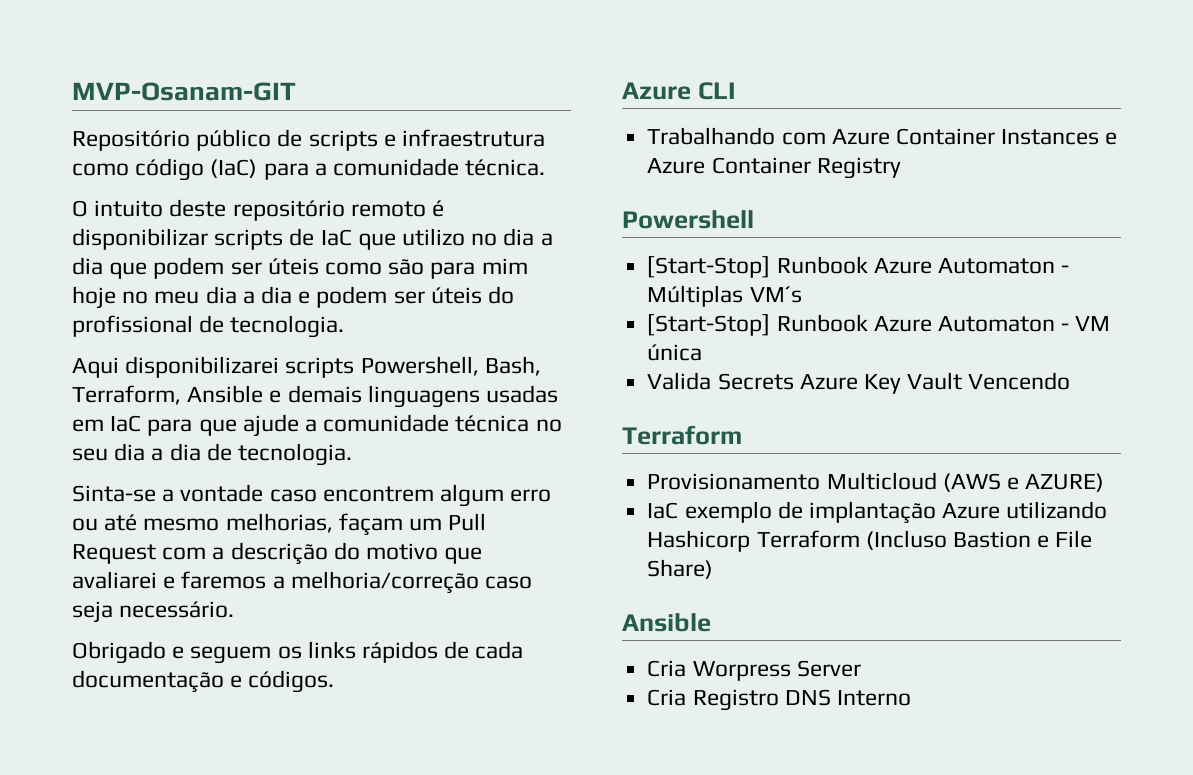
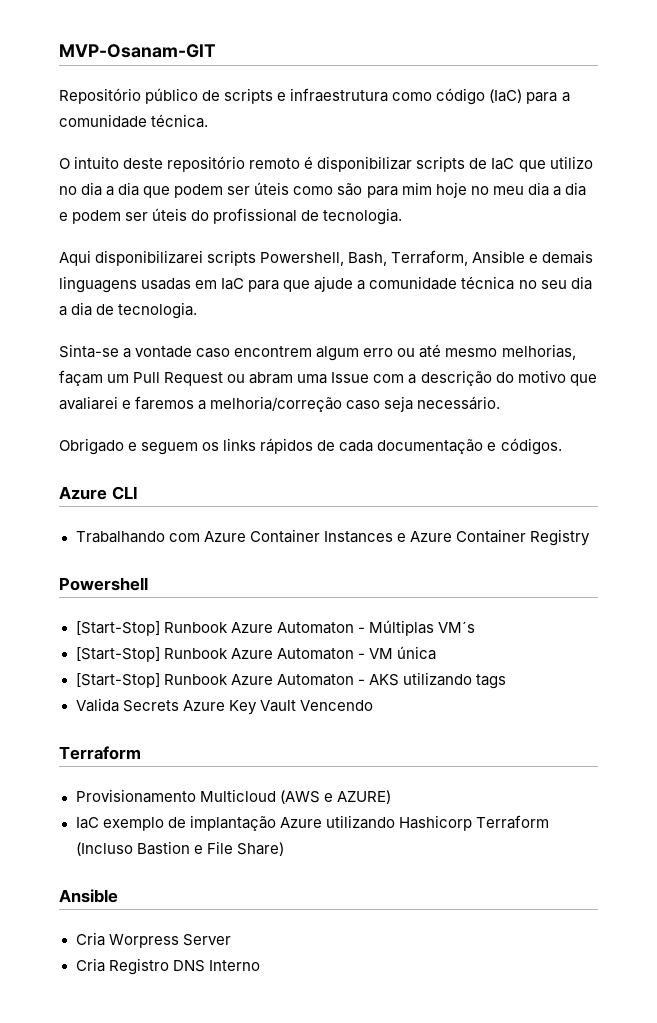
- Sinta-se a vontade caso encontrem algum erro ou até mesmo melhorias, façam um Pull Request com a descrição do motivo que avaliarei e faremos a melhoria/correção caso seja necessário.
+ Sinta-se a vontade caso encontrem algum erro ou até mesmo melhorias, façam um Pull Request ou abram uma Issue com a descrição do motivo que avaliarei e faremos a melhoria/correção caso seja necessário.
+ [Start-Stop] Runbook Azure Automaton - AKS utilizando tags

